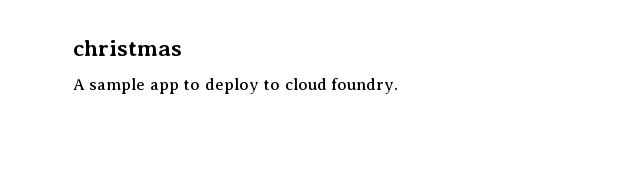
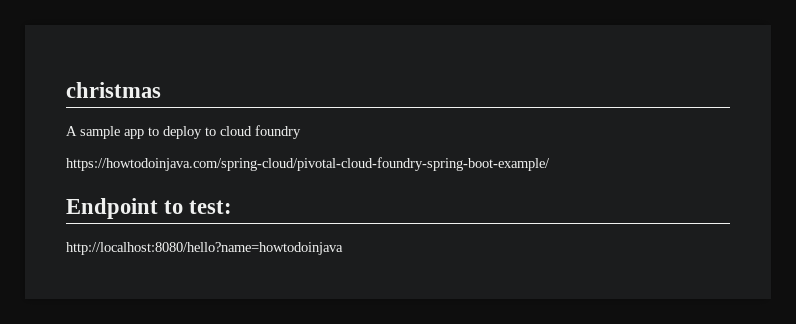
- A sample app to deploy to cloud foundry.
+ A sample app to deploy to cloud foundry
+ https://howtodoinjava.com/spring-cloud/pivotal-cloud-foundry-spring-boot-example/
+ Endpoint to test:
+ http://localhost:8080/hello?name=howtodoinjava

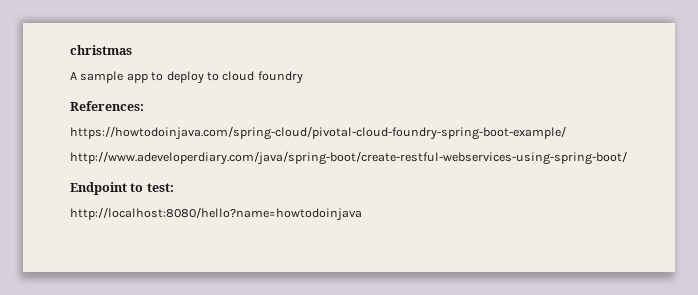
+ References:
+ http://www.adeveloperdiary.com/java/spring-boot/create-restful-webservices-using-spring-boot/

